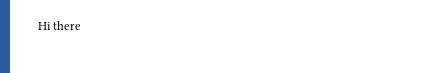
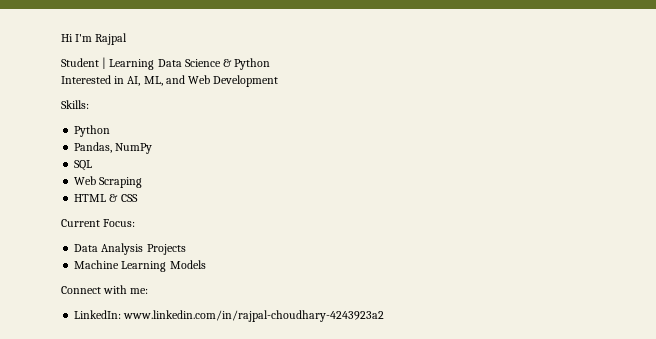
- Hi there
+ Hi I'm Rajpal
+ Student | Learning Data Science & Python
+ Interested in AI, ML, and Web Development
+ Skills:
+ Python
+ Pandas, NumPy
+ SQL
+ Web Scraping
+ HTML & CSS
+ Current Focus:
+ Data Analysis Projects
+ Machine Learning Models
+ Connect with me:
+ LinkedIn: www.linkedin.com/in/rajpal-choudhary-4243923a2

